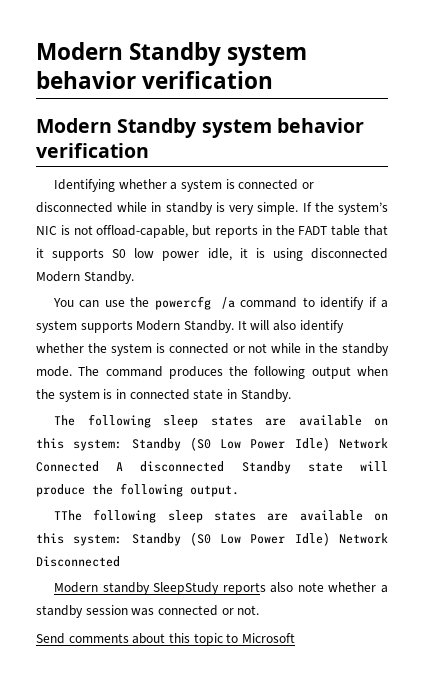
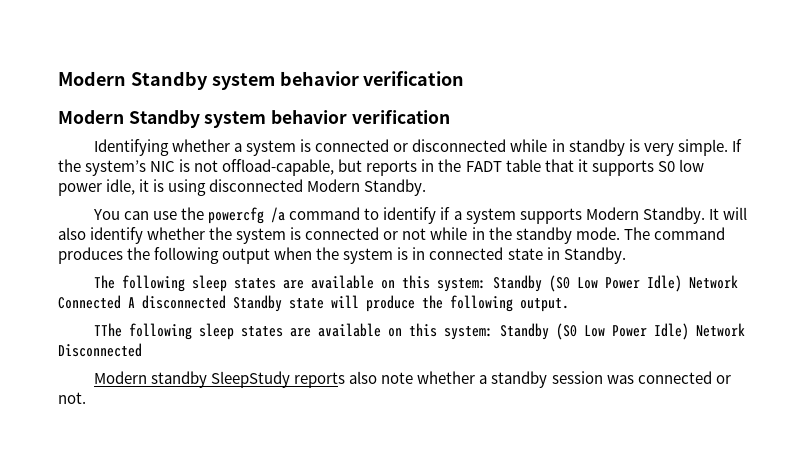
- Send comments about this topic to Microsoft

